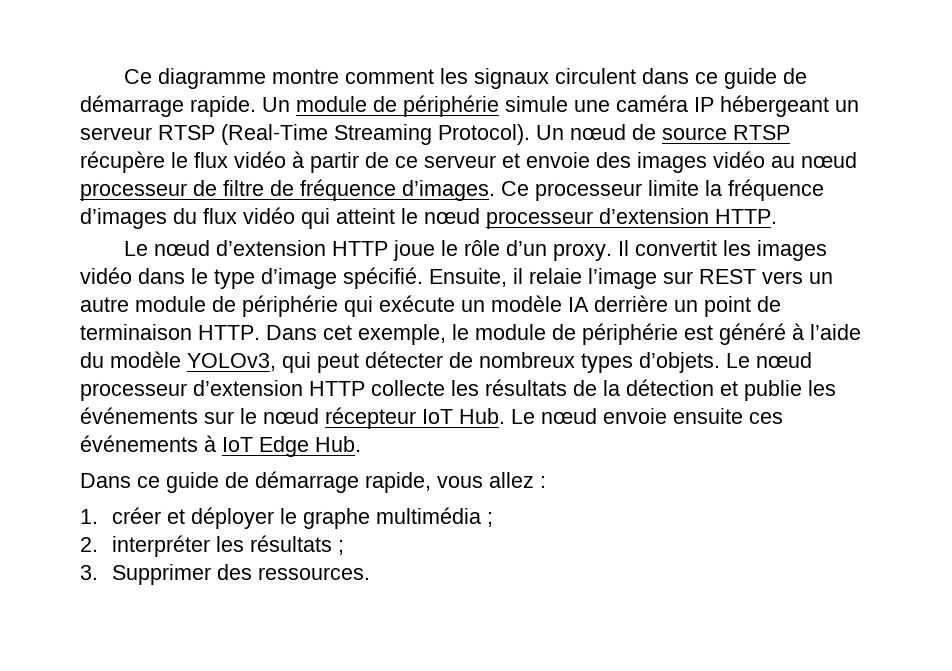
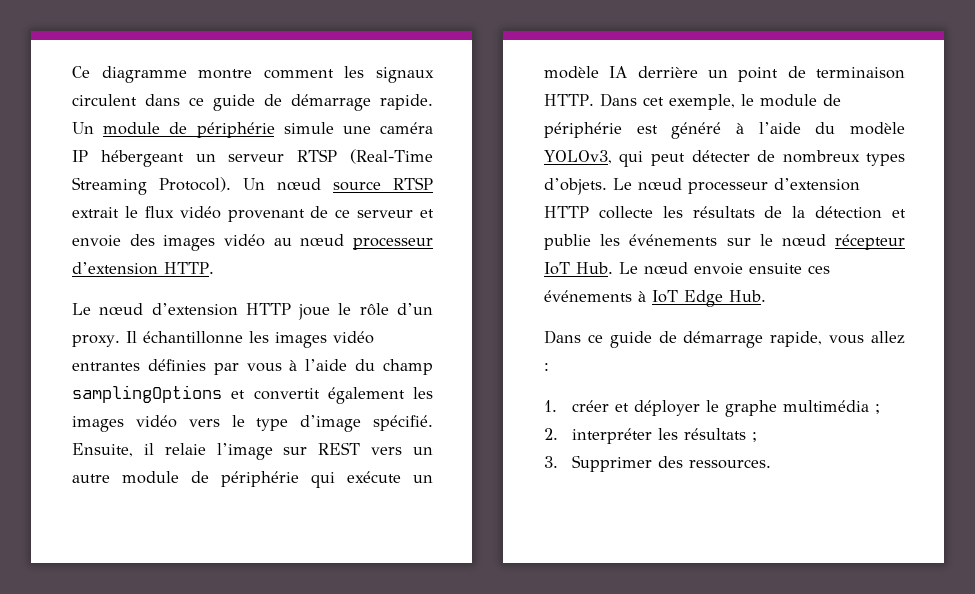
- Un nœud de source RTSP récupère le flux vidéo à partir de ce serveur et envoie des images vidéo au nœud processeur de filtre de fréquence d’images. Ce processeur limite la fréquence d’images du flux vidéo qui atteint le nœud processeur d’extension HTTP.
+ Un nœud source RTSP extrait le flux vidéo provenant de ce serveur et envoie des images vidéo au nœud processeur d’extension HTTP.
- Il convertit les images vidéo dans le type d’image spécifié.
+ Il échantillonne les images vidéo entrantes définies par vous à l’aide du champ samplingOptions et convertit également les images vidéo vers le type d’image spécifié.

